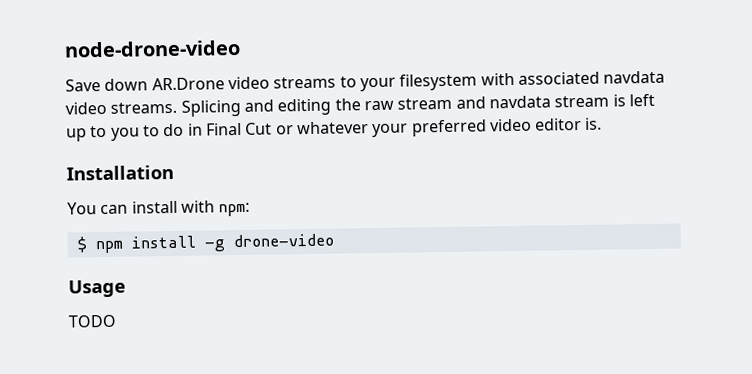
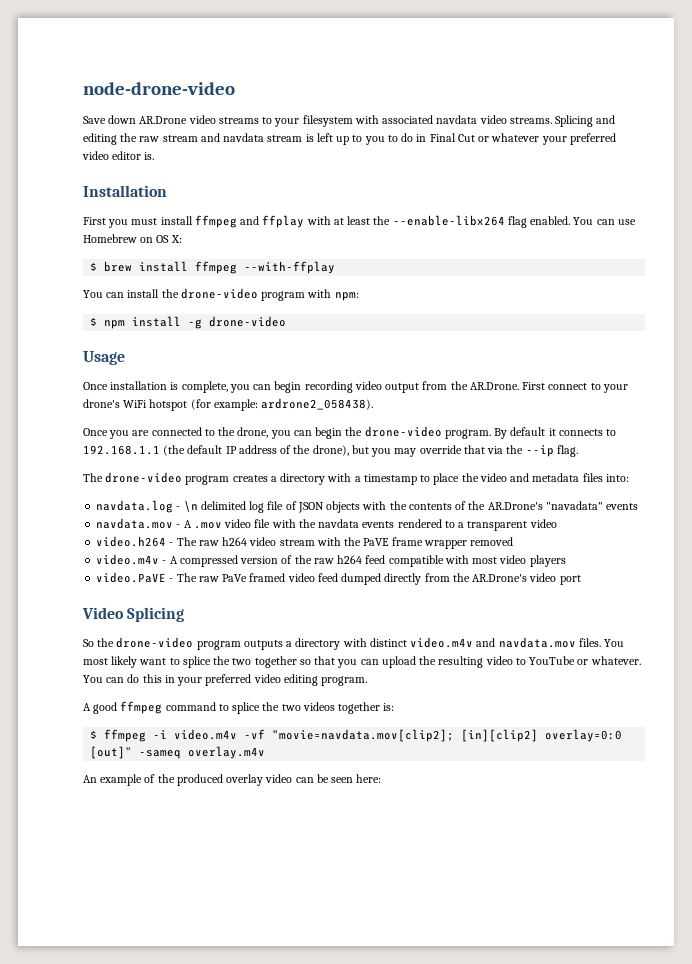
+ First you must install ffmpeg and ffplay with at least the --enable-libx264 flag enabled. You can use Homebrew on OS X:
+ $ brew install ffmpeg --with-ffplay
- You can install with npm:
+ You can install the drone-video program with npm:
- TODO
+ Once installation is complete, you can begin recording video output from the AR.Drone. First connect to your drone's WiFi hotspot (for example: ardrone2_058438).
+ Once you are connected to the drone, you can begin the drone-video program. By default it connects to 192.168.1.1 (the default IP address of the drone), but you may override that via the --ip flag.
+ The drone-video program creates a directory with a timestamp to place the video and metadata files into:
+ navdata.log - \n delimited log file of JSON objects with the contents of the AR.Drone's "navadata" events
+ navdata.mov - A .mov video file with the navdata events rendered to a transparent video
+ video.h264 - The raw h264 video stream with the PaVE frame wrapper removed
+ video.m4v - A compressed version of the raw h264 feed compatible with most video players
+ video.PaVE - The raw PaVe framed video feed dumped directly from the AR.Drone's video port
+ Video Splicing
+ So the drone-video program outputs a directory with distinct video.m4v and navdata.mov files. You most likely want to splice the two together so that you can upload the resulting video to YouTube or whatever. You can do this in your preferred video editing program.
+ A good ffmpeg command to splice the two videos together is:
+ $ ffmpeg -i video.m4v -vf "movie=navdata.mov[clip2]; [in][clip2] overlay=0:0 [out]" -sameq overlay.m4v
+ An example of the produced overlay video can be seen here:

